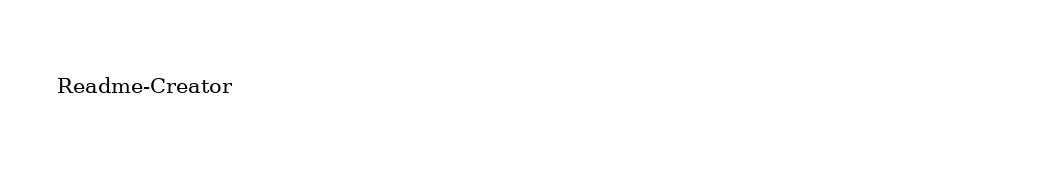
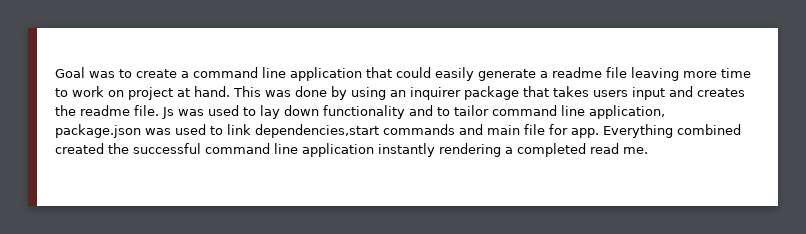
- Readme-Creator
+ Goal was to create a command line application that could easily generate a readme file leaving more time to work on project at hand. This was done by using an inquirer package that takes users input and creates the readme file. Js was used to lay down functionality and to tailor command line application, package.json was used to link dependencies,start commands and main file for app. Everything combined created the successful command line application instantly rendering a completed read me.

